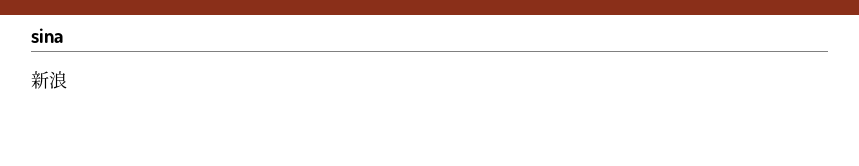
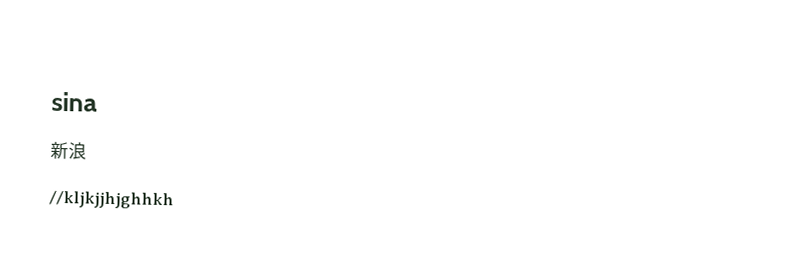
+ //kljkjjhjghhkh

